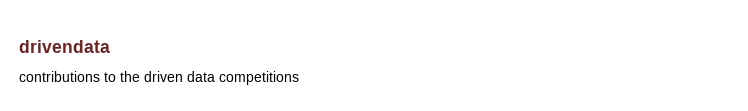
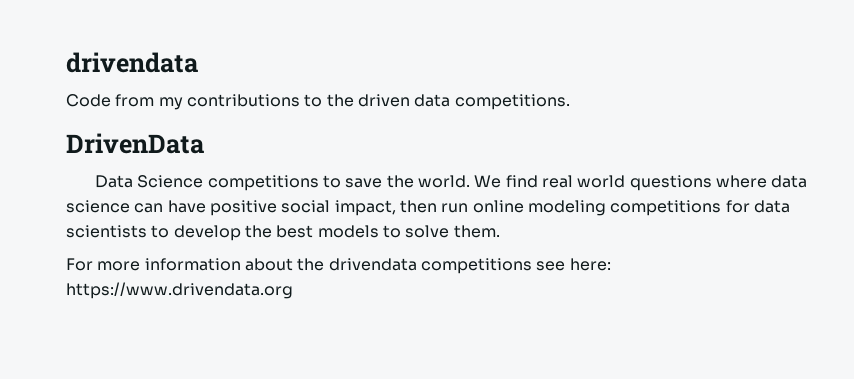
- contributions to the driven data competitions
+ Code from my contributions to the driven data competitions.
+ DrivenData
+ Data Science competitions to save the world. We find real world questions where data science can have positive social impact, then run online modeling competitions for data scientists to develop the best models to solve them.
+ For more information about the drivendata competitions see here: https://www.drivendata.org

